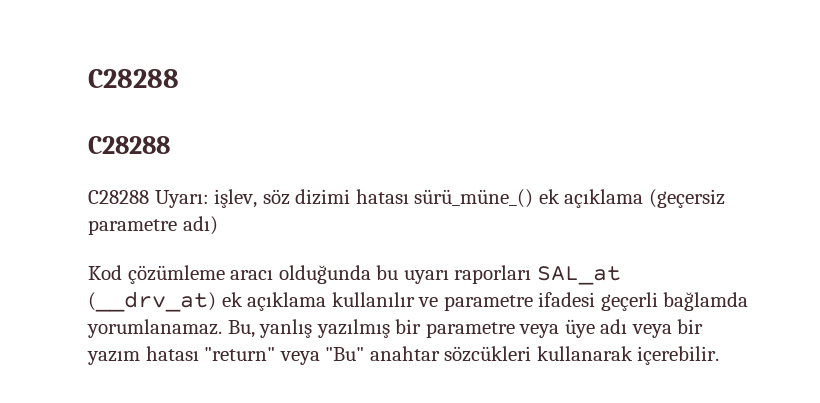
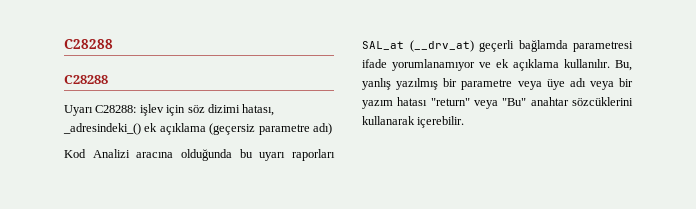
- C28288 Uyarı: işlev, söz dizimi hatası sürü_müne_() ek açıklama (geçersiz parametre adı)
+ Uyarı C28288: işlev için söz dizimi hatası, _adresindeki_() ek açıklama (geçersiz parametre adı)
- Kod çözümleme aracı olduğunda bu uyarı raporları SAL_at (__drv_at) ek açıklama kullanılır ve parametre ifadesi geçerli bağlamda yorumlanamaz.
+ Kod Analizi aracına olduğunda bu uyarı raporları SAL_at (__drv_at) geçerli bağlamda parametresi ifade yorumlanamıyor ve ek açıklama kullanılır.
- Bu, yanlış yazılmış bir parametre veya üye adı veya bir yazım hatası "return" veya "Bu" anahtar sözcükleri kullanarak içerebilir.
+ Bu, yanlış yazılmış bir parametre veya üye adı veya bir yazım hatası "return" veya "Bu" anahtar sözcüklerini kullanarak içerebilir.

